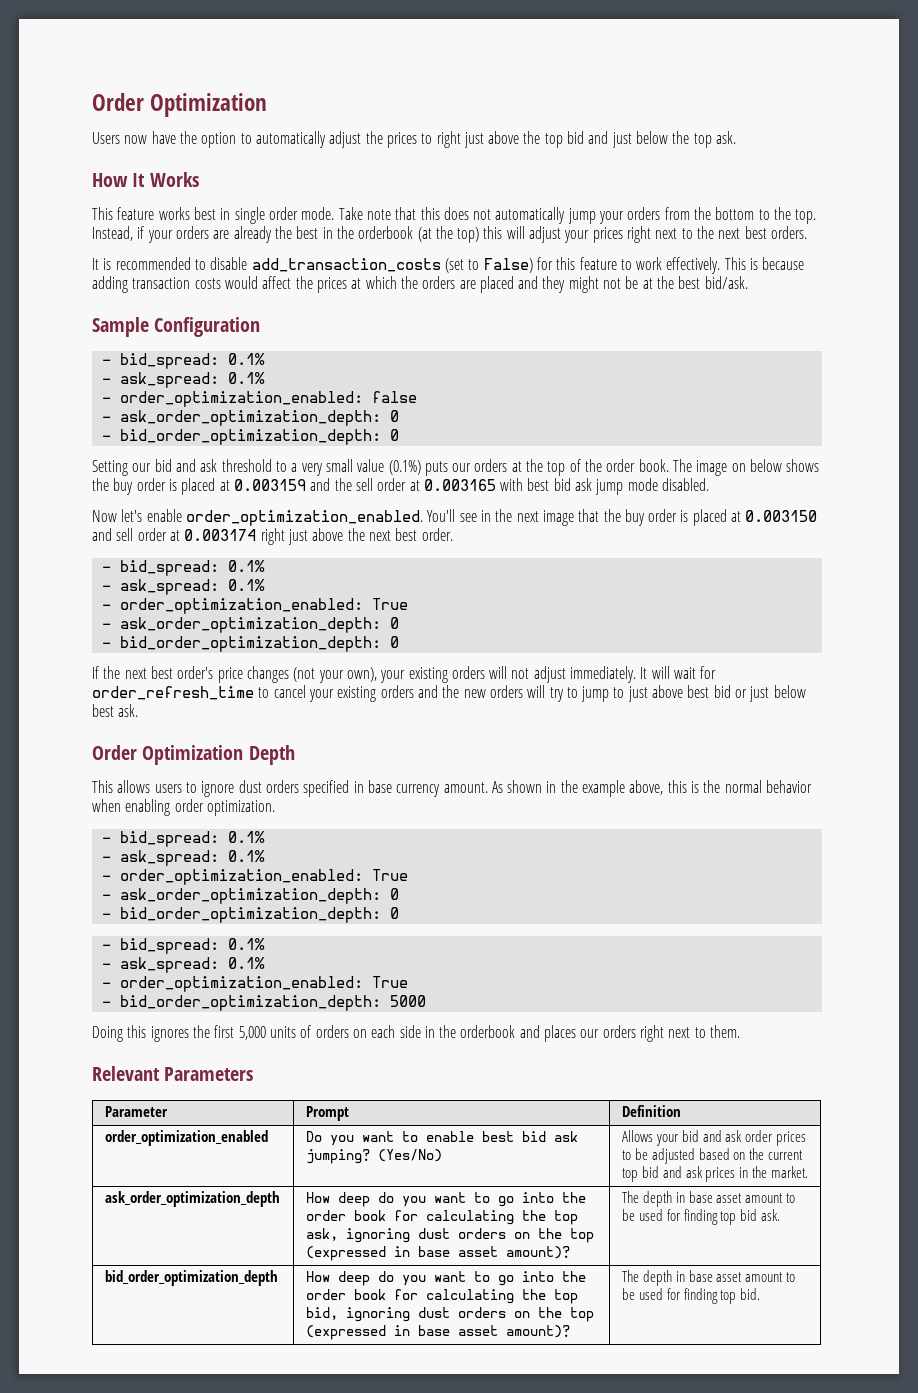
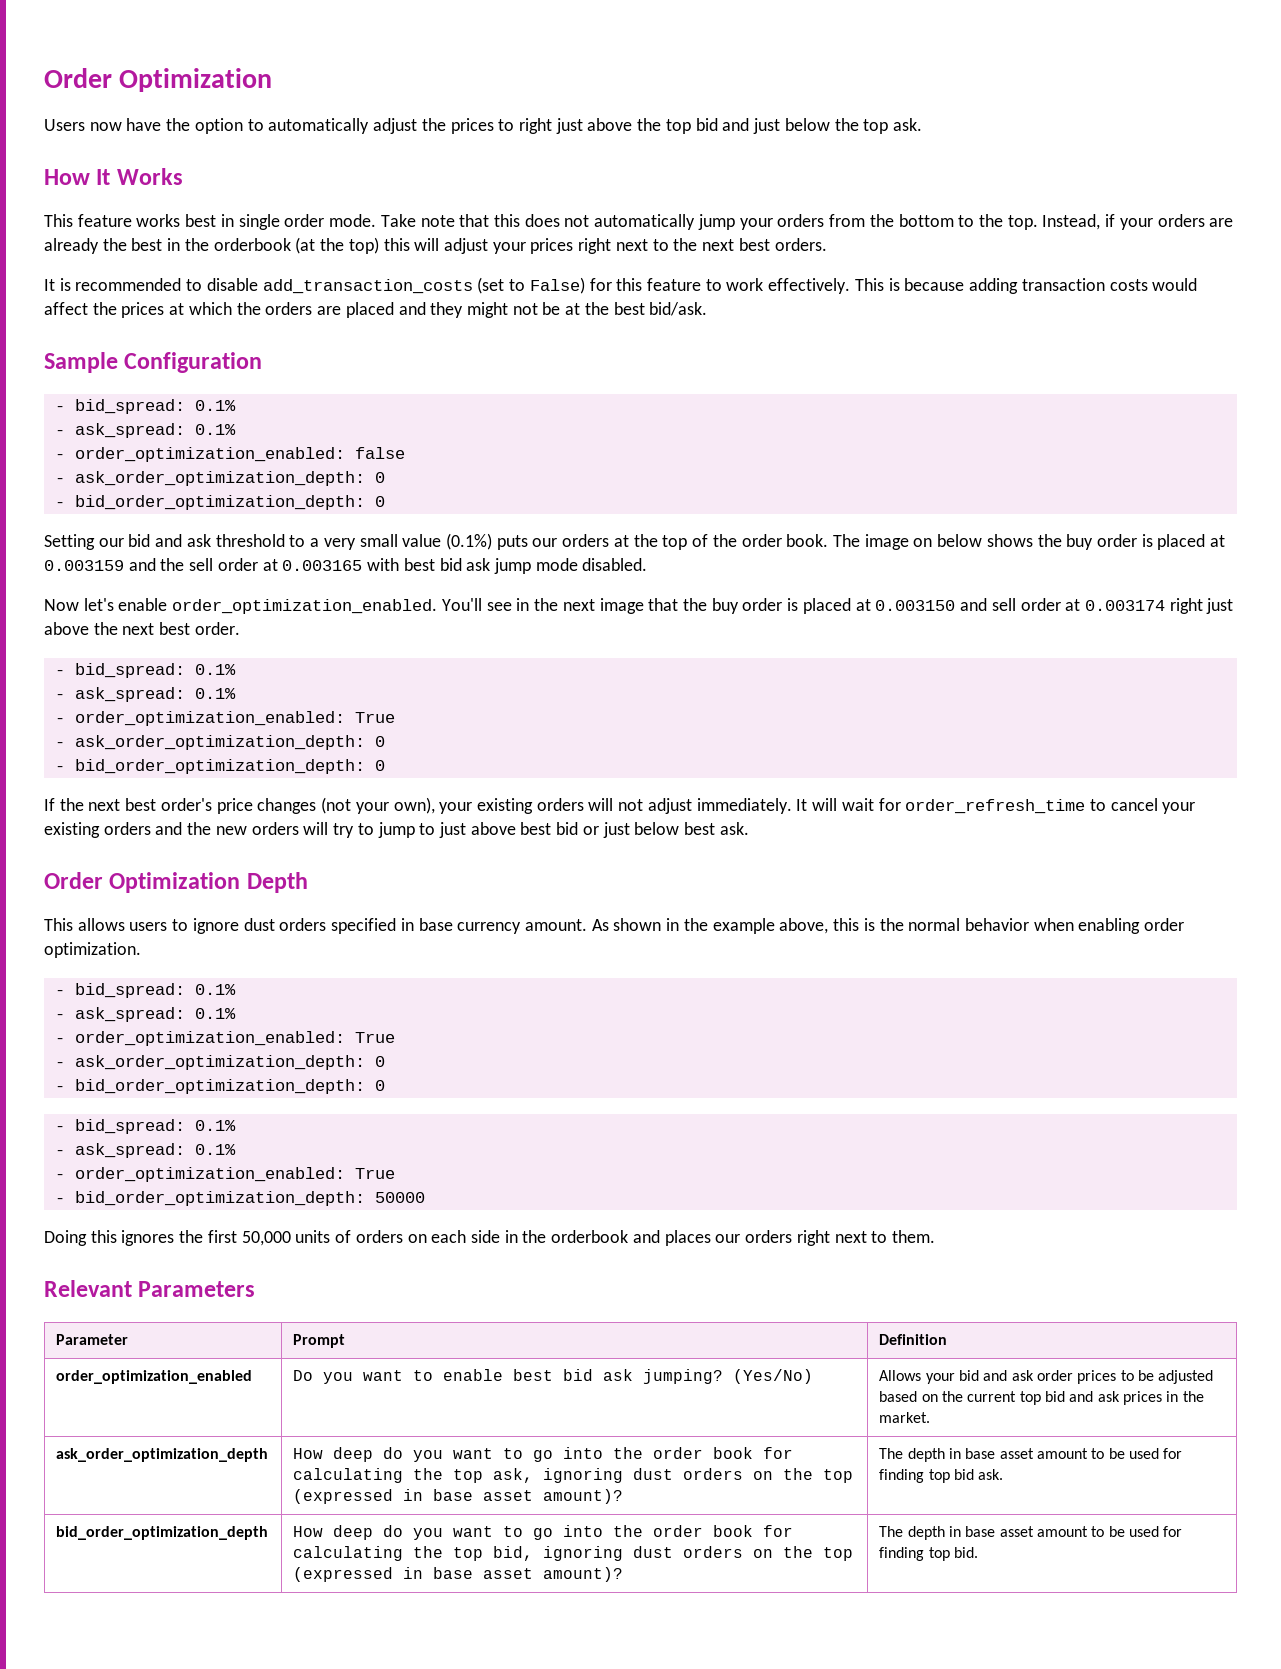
- - bid_order_optimization_depth: 5000
+ - bid_order_optimization_depth: 50000
- Doing this ignores the first 5,000 units of orders on each side in the orderbook and places our orders right next to them.
+ Doing this ignores the first 50,000 units of orders on each side in the orderbook and places our orders right next to them.

